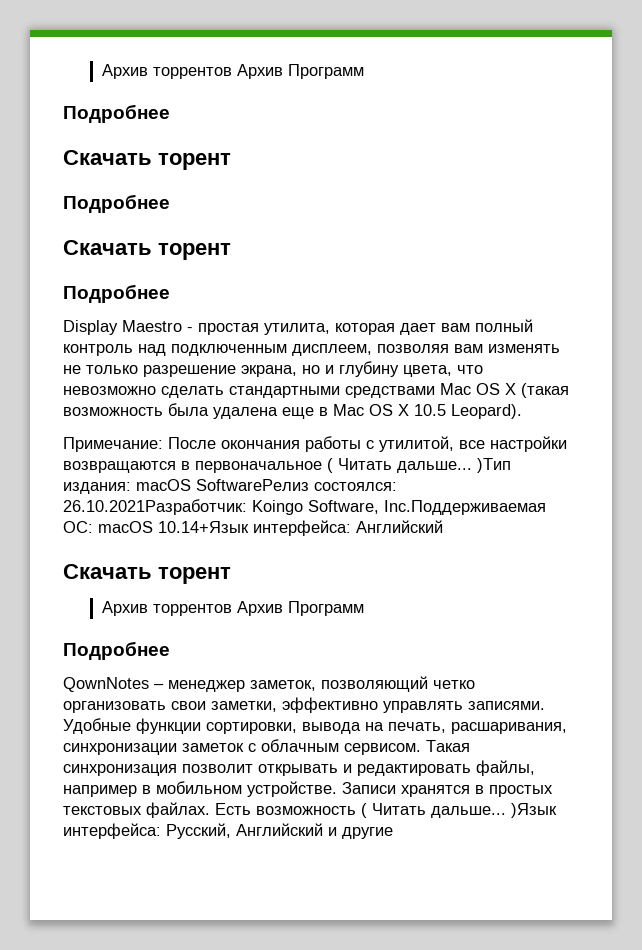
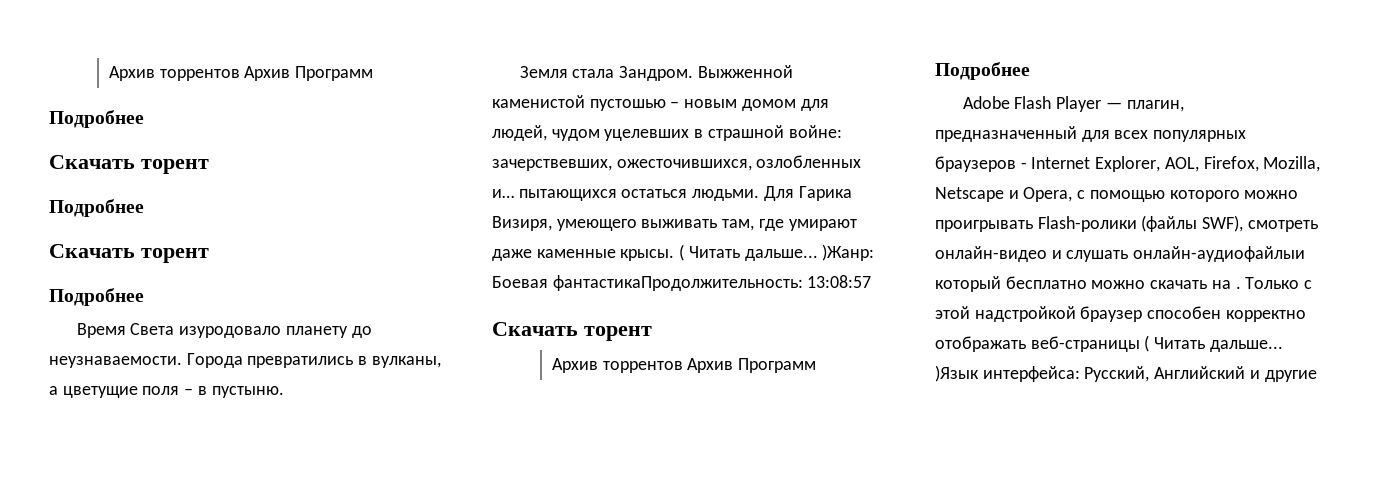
- Display Maestro - простая утилита, которая дает вам полный контроль над подключенным дисплеем, позволяя вам изменять не только разрешение экрана, но и глубину цвета, что невозможно сделать стандартными средствами Mac OS X (такая возможность была удалена еще в Mac OS X 10.5 Leopard).
- Примечание: После окончания работы с утилитой, все настройки возвращаются в первоначальное ( Читать дальше... )Тип издания: macOS SoftwareРелиз состоялся: 26.10.2021Разработчик: Koingo Software, Inc.Поддерживаемая ОС: macOS 10.14+Язык интерфейса: Английский
+ Время Света изуродовало планету до неузнаваемости. Города превратились в вулканы, а цветущие поля – в пустыню.
+ Земля стала Зандром. Выжженной каменистой пустошью – новым домом для людей, чудом уцелевших в страшной войне: зачерствевших, ожесточившихся, озлобленных и… пытающихся остаться людьми. Для Гарика Визиря, умеющего выживать там, где умирают даже каменные крысы. ( Читать дальше... )Жанр: Боевая фантастикаПродолжительность: 13:08:57
- QownNotes – менеджер заметок, позволяющий четко организовать свои заметки, эффективно управлять записями. Удобные функции сортировки, вывода на печать, расшаривания, синхронизации заметок с облачным сервисом. Такая синхронизация позволит открывать и редактировать файлы, например в мобильном устройстве. Записи хранятся в простых текстовых файлах. Есть возможность ( Читать дальше... )Язык интерфейса: Русский, Английский и другие
+ Adobe Flash Player — плагин, предназначенный для всех популярных браузеров - Internet Explorer, AOL, Firefox, Mozilla, Netscape и Opera, с помощью которого можно проигрывать Flash-ролики (файлы SWF), смотреть онлайн-видео и слушать онлайн-аудиофайлыи который бесплатно можно скачать на . Только с этой надстройкой браузер способен корректно отображать веб-страницы ( Читать дальше... )Язык интерфейса: Русский, Английский и другие

